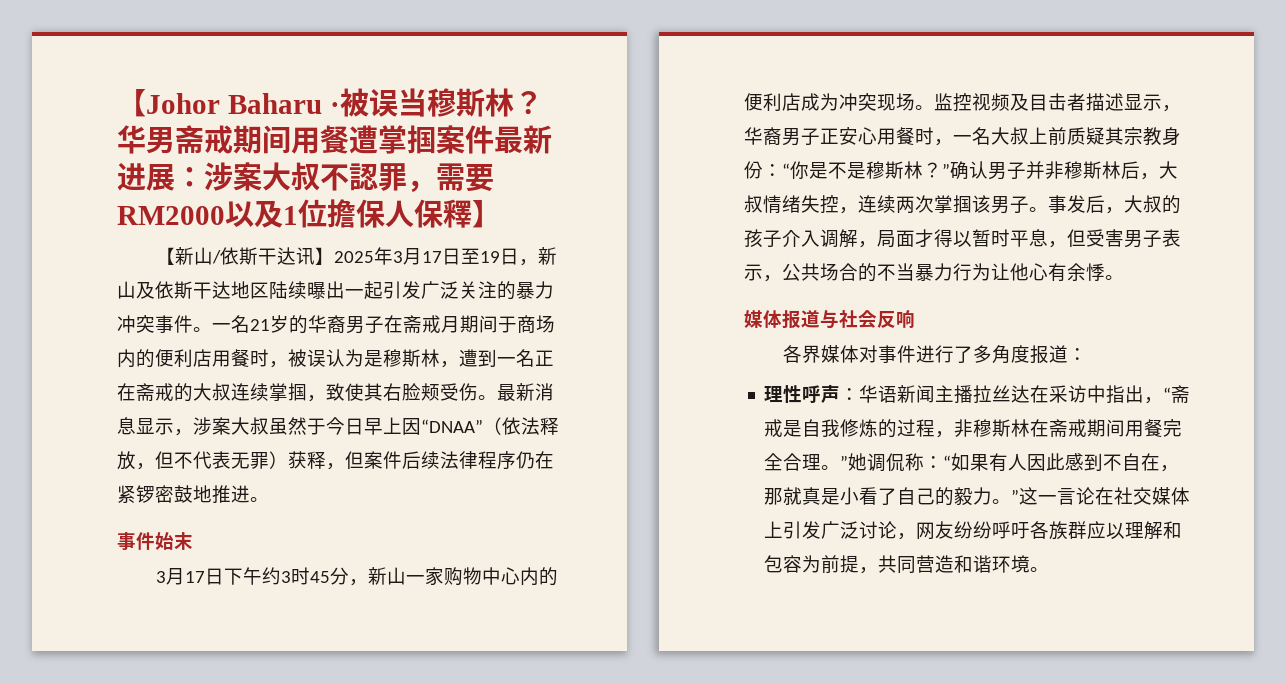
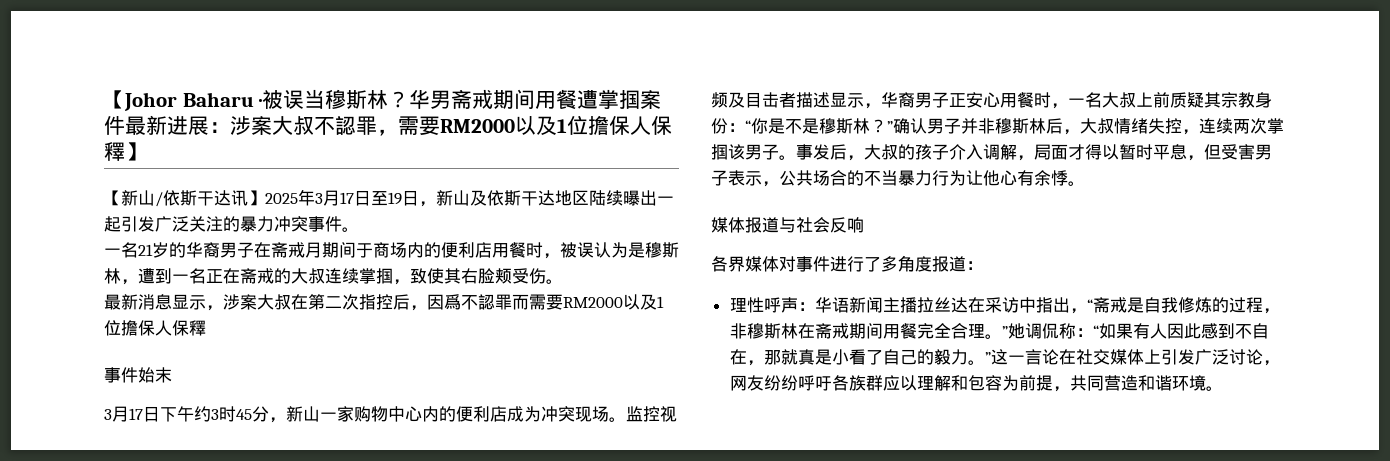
- 【新山/依斯干达讯】2025年3月17日至19日，新山及依斯干达地区陆续曝出一起引发广泛关注的暴力冲突事件。一名21岁的华裔男子在斋戒月期间于商场内的便利店用餐时，被误认为是穆斯林，遭到一名正在斋戒的大叔连续掌掴，致使其右脸颊受伤。最新消息显示，涉案大叔虽然于今日早上因“DNAA”（依法释放，但不代表无罪）获释，但案件后续法律程序仍在紧锣密鼓地推进。
+ 【新山/依斯干达讯】2025年3月17日至19日，新山及依斯干达地区陆续曝出一起引发广泛关注的暴力冲突事件。
+ 一名21岁的华裔男子在斋戒月期间于商场内的便利店用餐时，被误认为是穆斯林，遭到一名正在斋戒的大叔连续掌掴，致使其右脸颊受伤。
+ 最新消息显示，涉案大叔在第二次指控后，因爲不認罪而需要RM2000以及1位擔保人保釋

